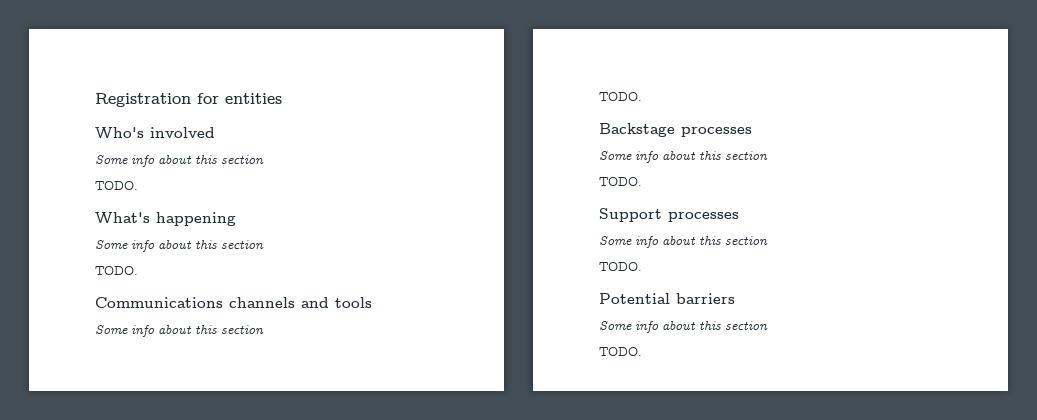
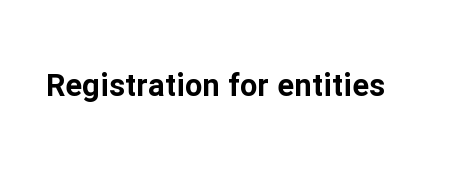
- Who's involved
- Some info about this section
- TODO.
- What's happening
- Some info about this section
- TODO.
- Communications channels and tools
- Some info about this section
- TODO.
- Backstage processes
- Some info about this section
- TODO.
- Support processes
- Some info about this section
- TODO.
- Potential barriers
- Some info about this section
- TODO.

